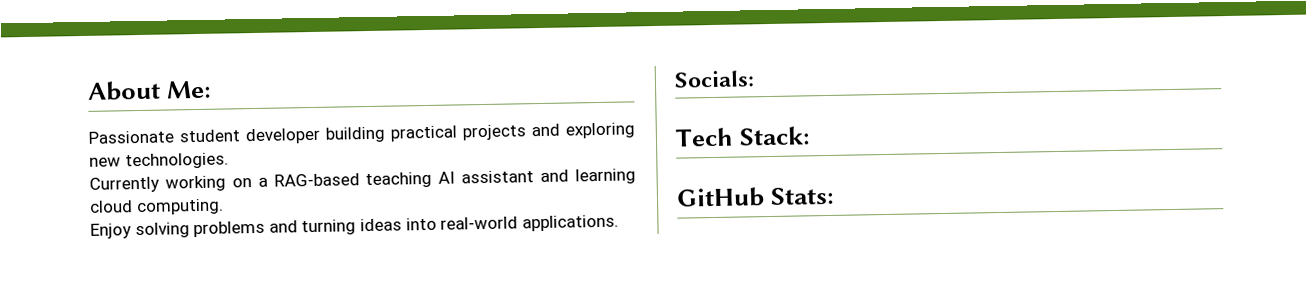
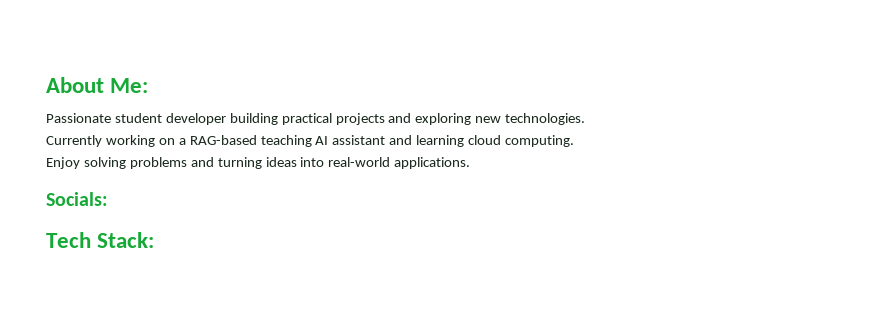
- GitHub Stats:

